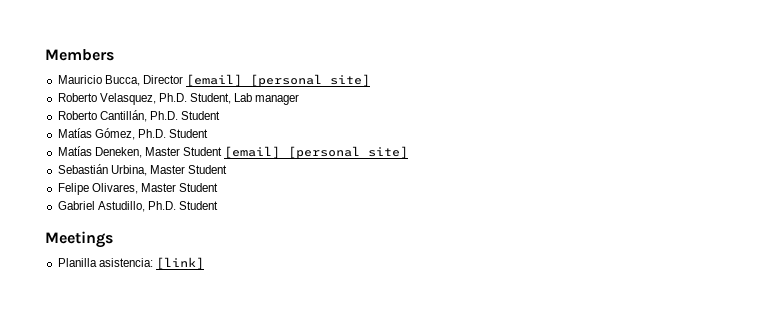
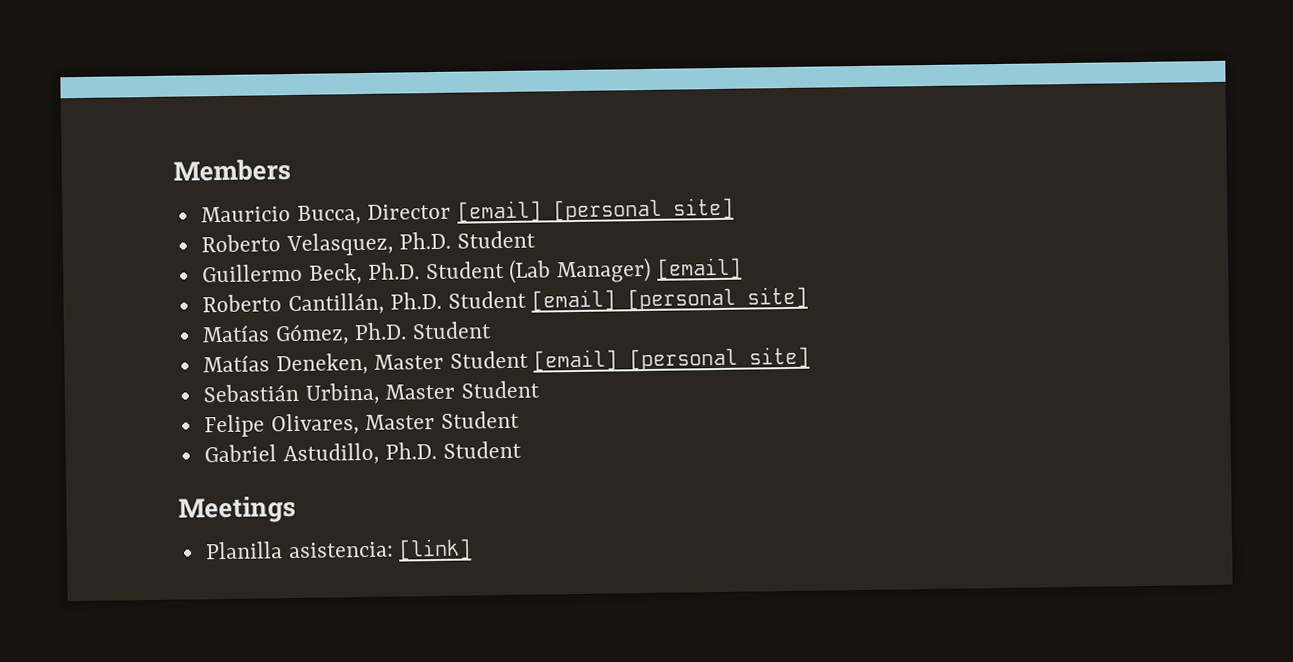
- Roberto Velasquez, Ph.D. Student, Lab manager
+ Roberto Velasquez, Ph.D. Student
+ Guillermo Beck, Ph.D. Student (Lab Manager) [email]
- Roberto Cantillán, Ph.D. Student
+ Roberto Cantillán, Ph.D. Student [email] [personal site]

